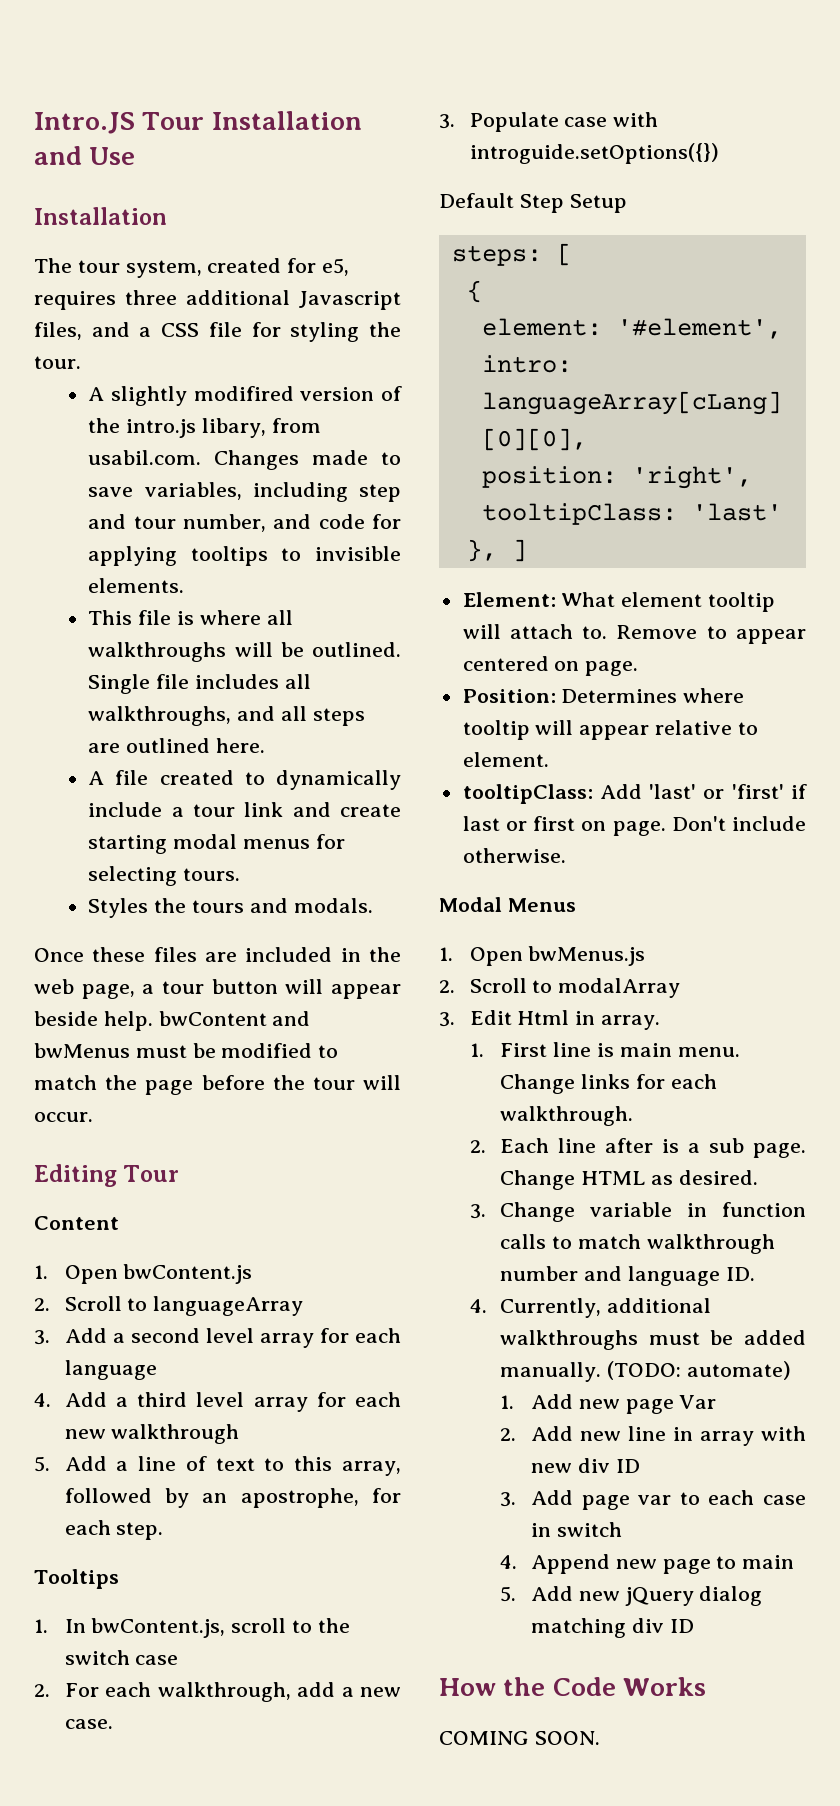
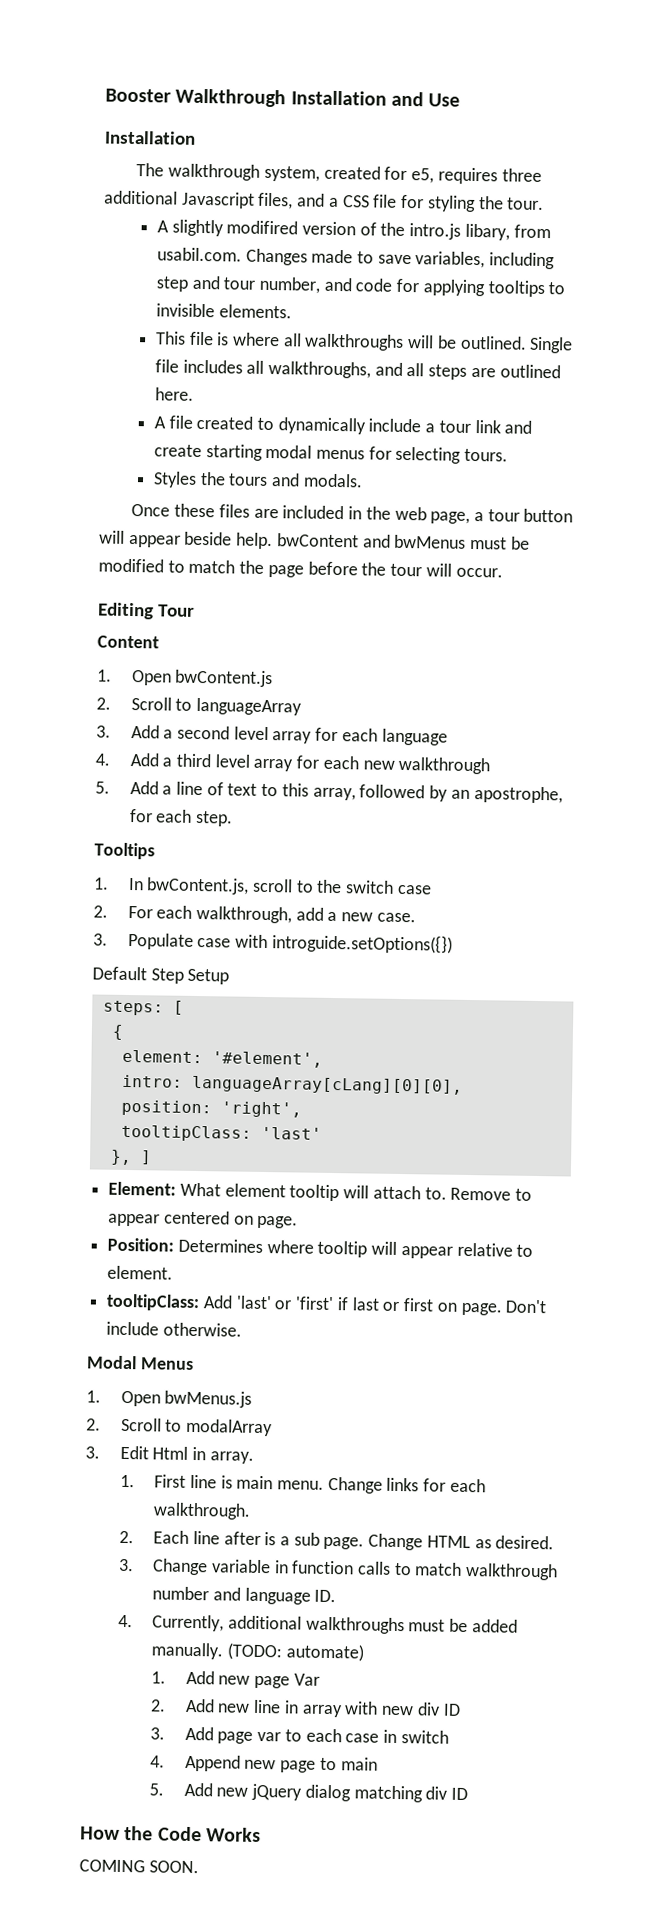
- Intro.JS Tour Installation and Use
+ Booster Walkthrough Installation and Use
- The tour system, created for e5, requires three additional Javascript files, and a CSS file for styling the tour.
+ The walkthrough system, created for e5, requires three additional Javascript files, and a CSS file for styling the tour.

